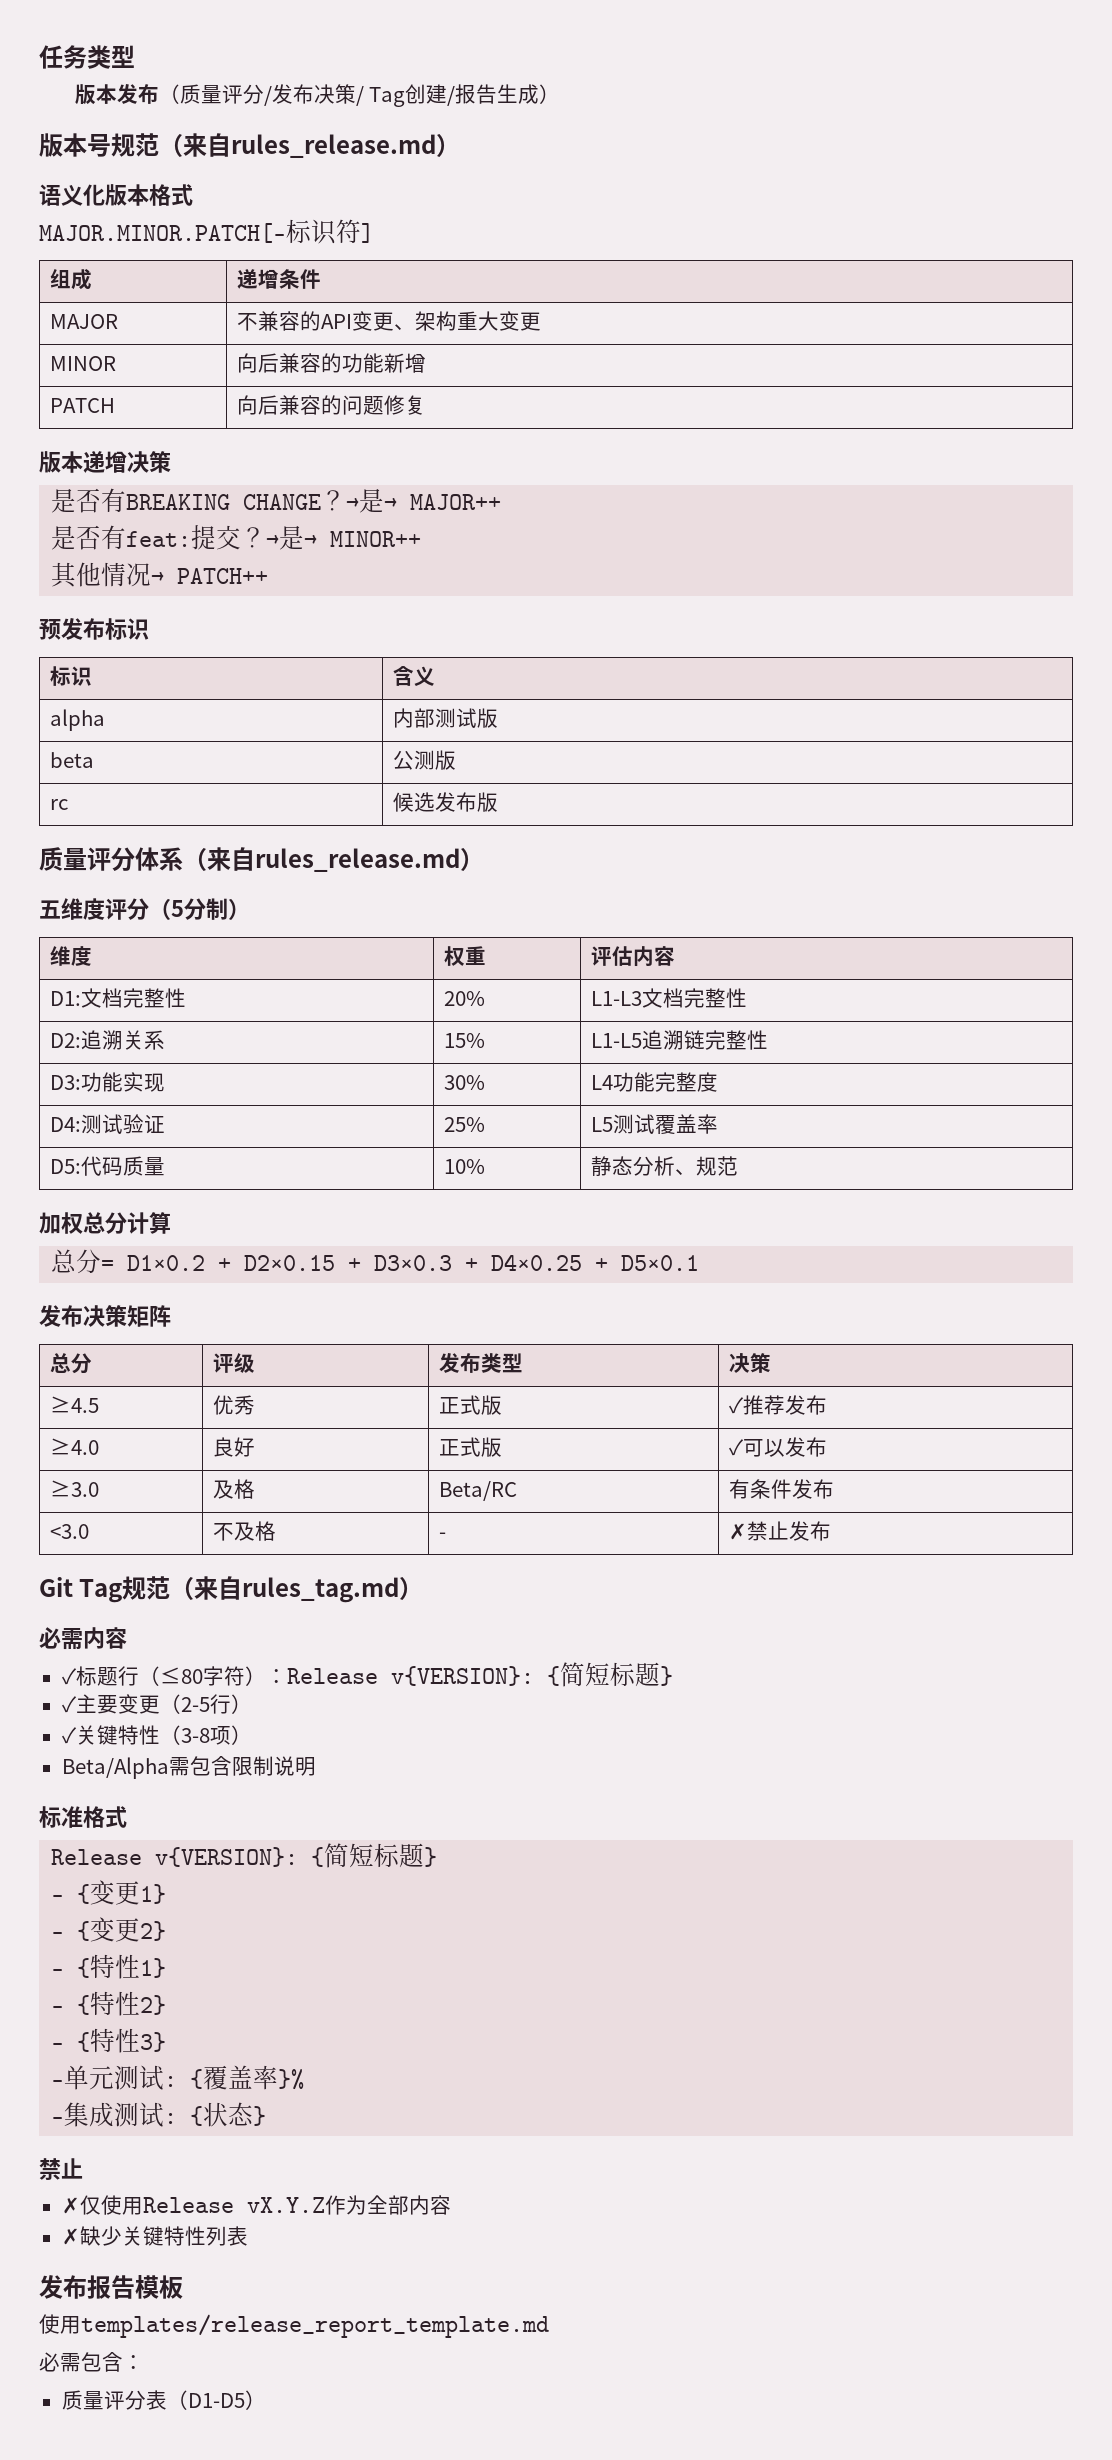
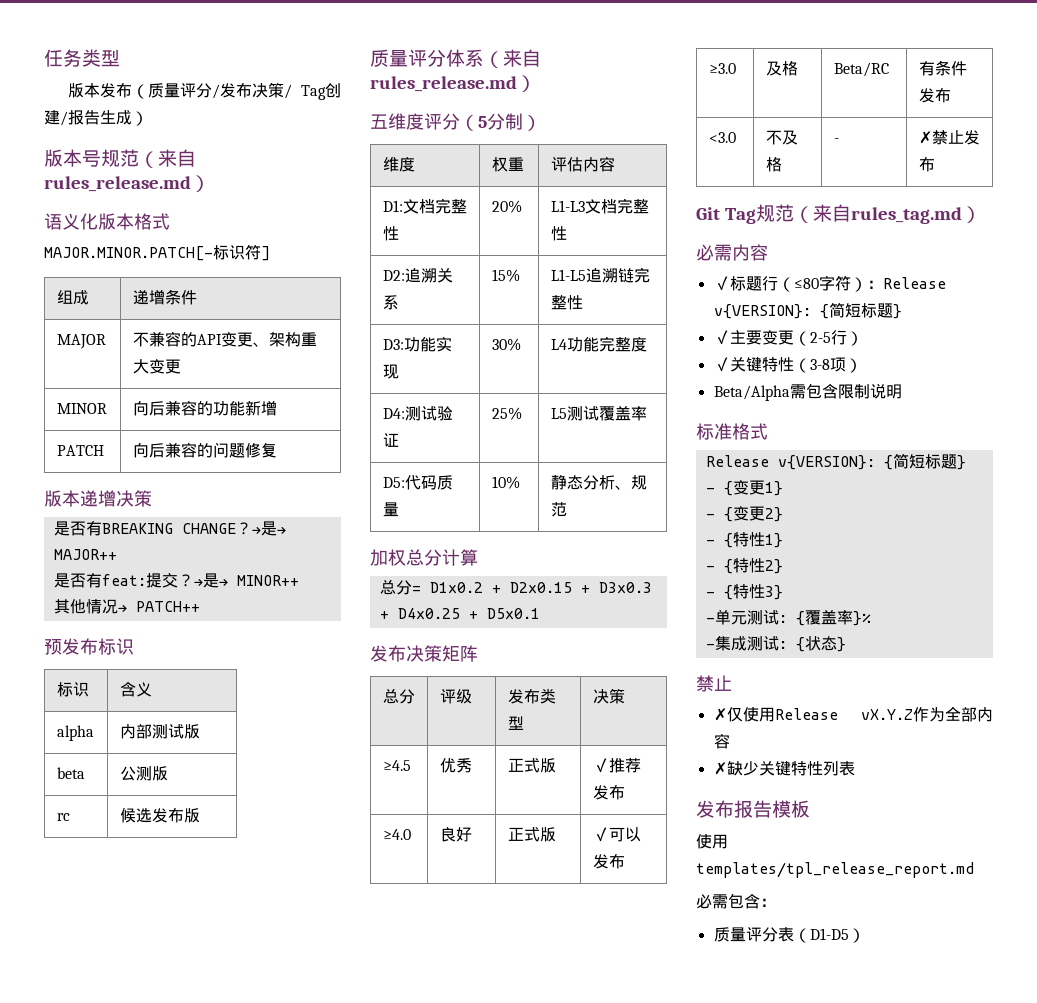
- 使用templates/release_report_template.md
+ 使用templates/tpl_release_report.md

